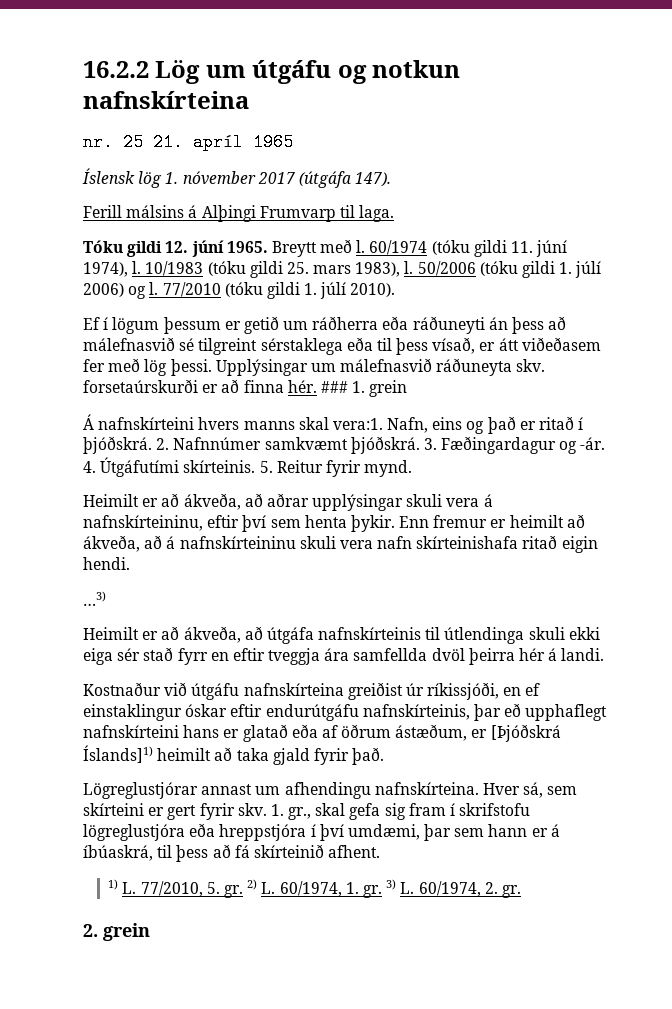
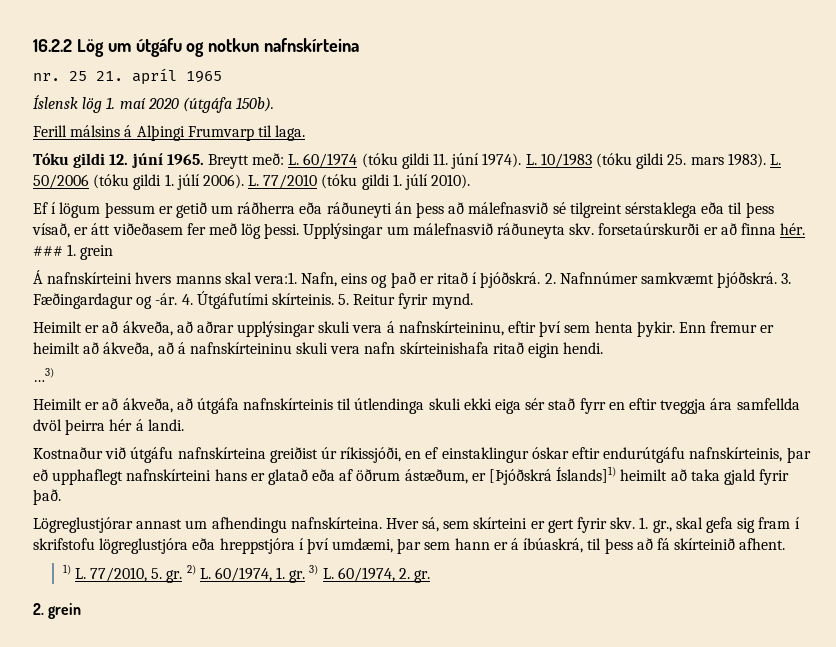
- Íslensk lög 1. nóvember 2017 (útgáfa 147).
+ Íslensk lög 1. maí 2020 (útgáfa 150b).
- Breytt með l. 60/1974 (tóku gildi 11. júní 1974), l. 10/1983 (tóku gildi 25. mars 1983), l. 50/2006 (tóku gildi 1. júlí 2006) og l. 77/2010 (tóku gildi 1. júlí 2010).
+ Breytt með: L. 60/1974 (tóku gildi 11. júní 1974). L. 10/1983 (tóku gildi 25. mars 1983). L. 50/2006 (tóku gildi 1. júlí 2006). L. 77/2010 (tóku gildi 1. júlí 2010).

